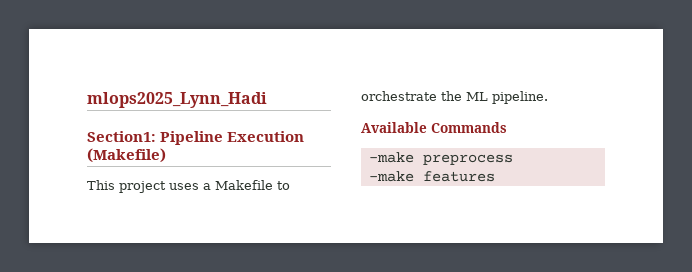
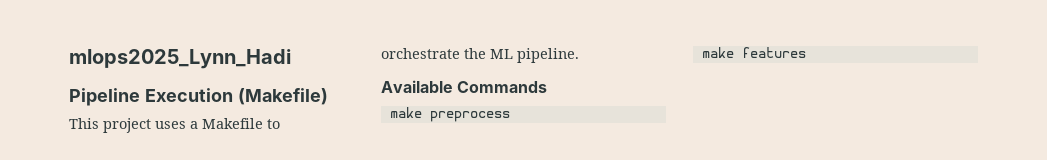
- Section1: Pipeline Execution (Makefile)
+ Pipeline Execution (Makefile)
- -make preprocess
+ make preprocess
- -make features
+ make features

